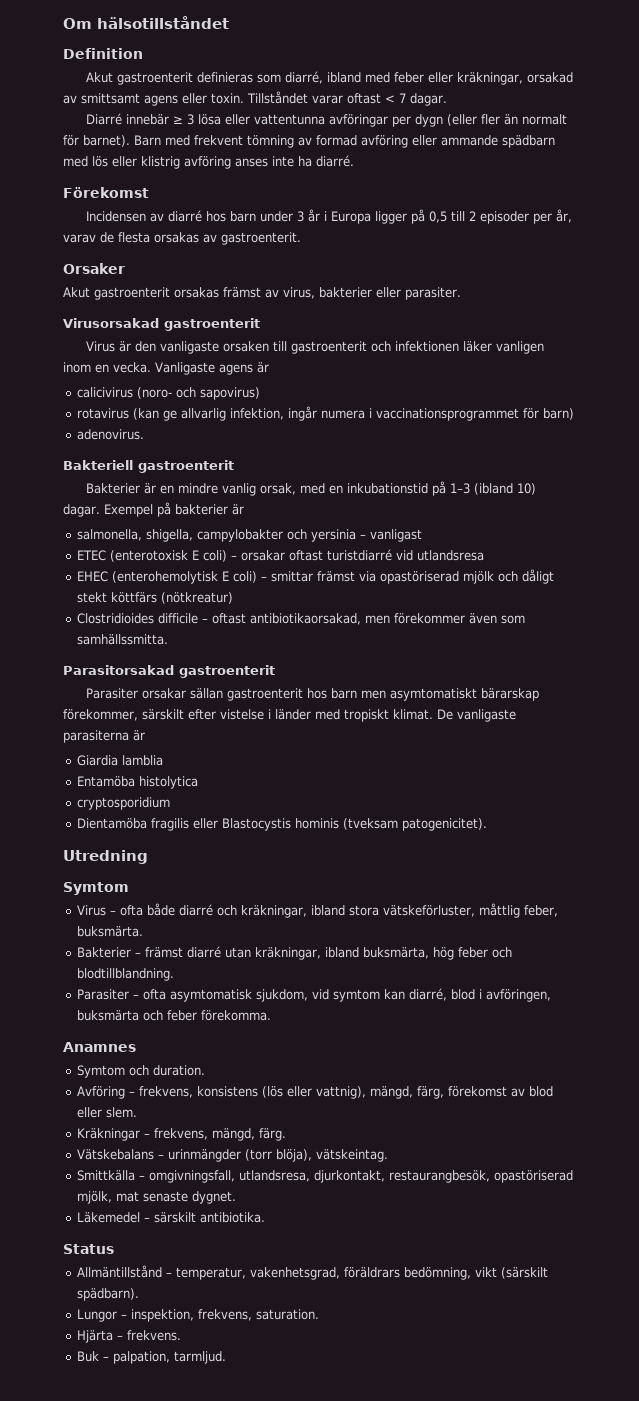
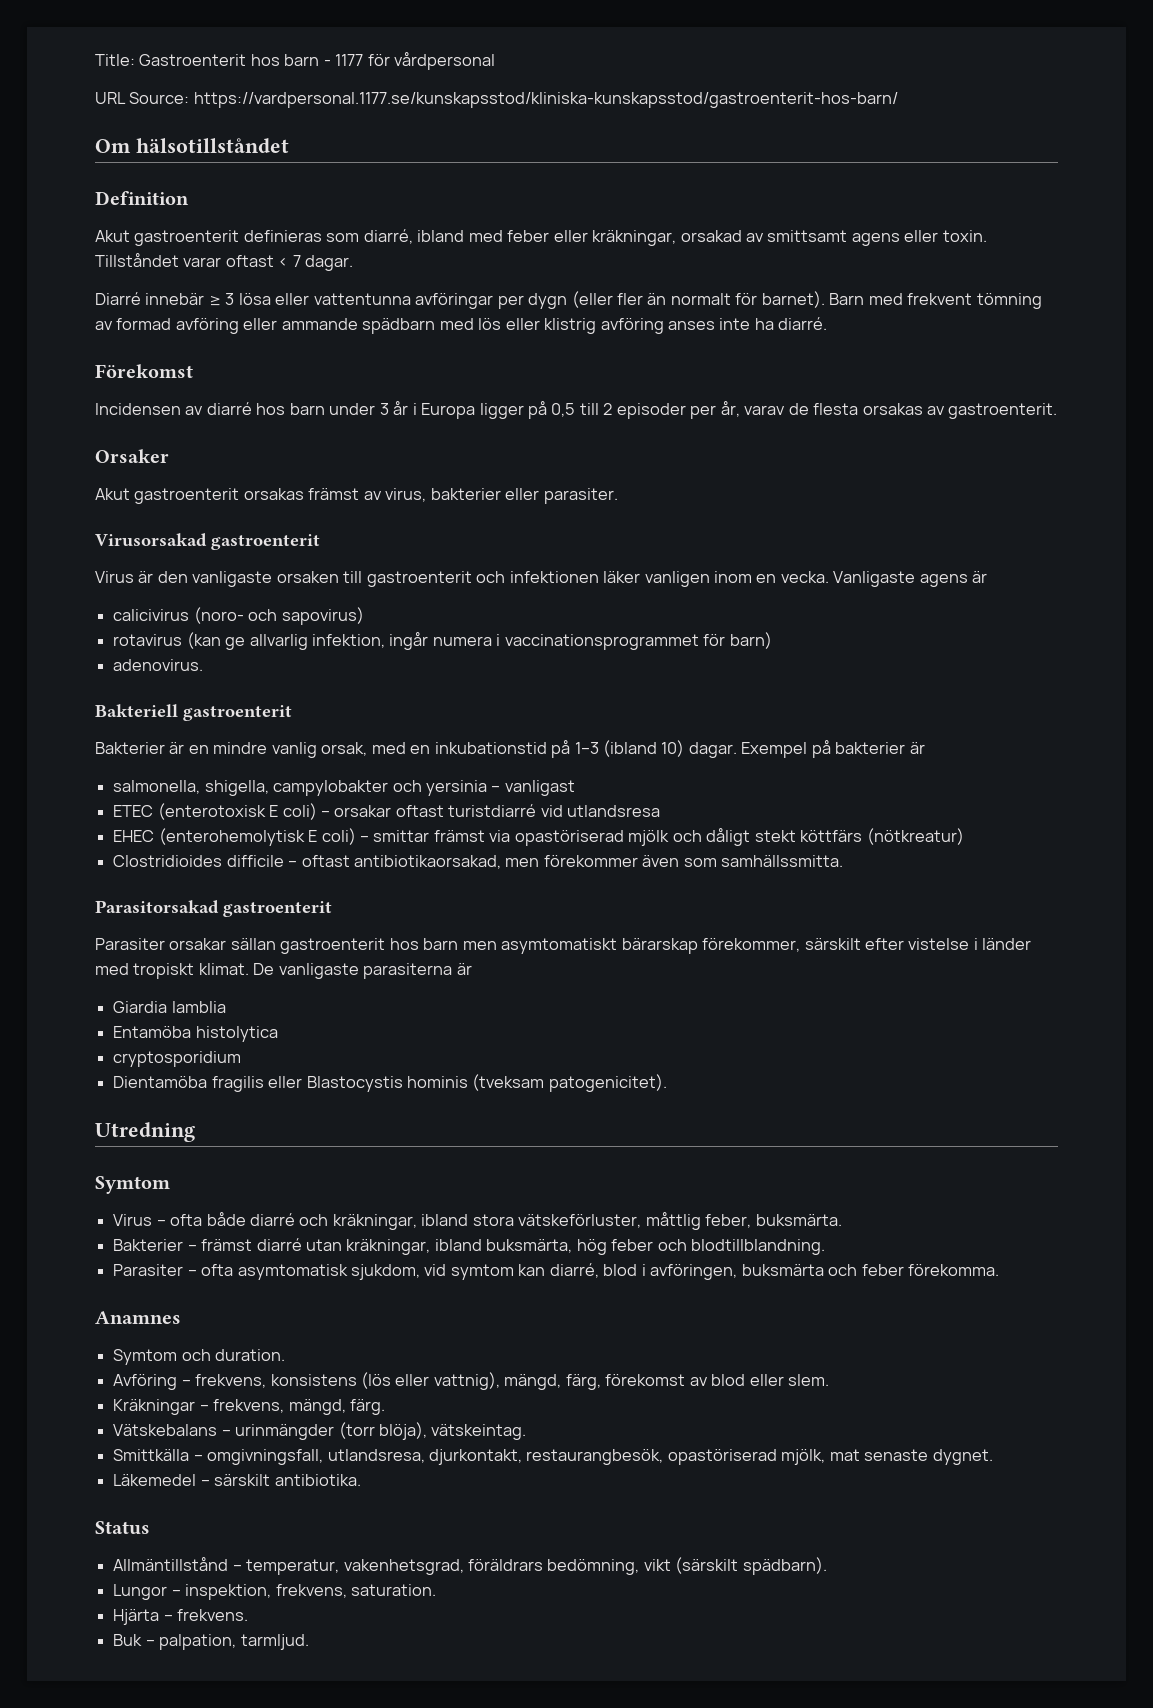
+ Title: Gastroenterit hos barn - 1177 för vårdpersonal
+ URL Source: https://vardpersonal.1177.se/kunskapsstod/kliniska-kunskapsstod/gastroenterit-hos-barn/

